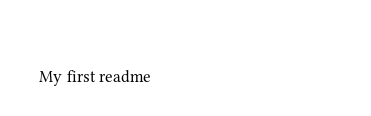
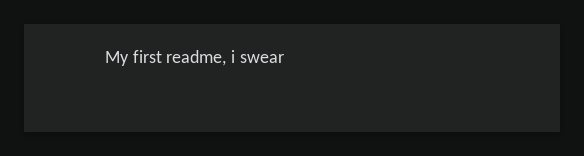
- My first readme
+ My first readme, i swear

